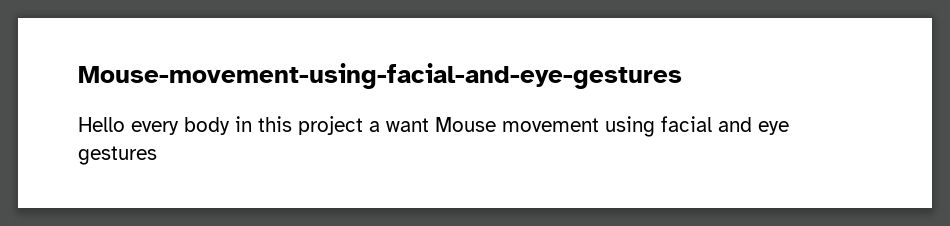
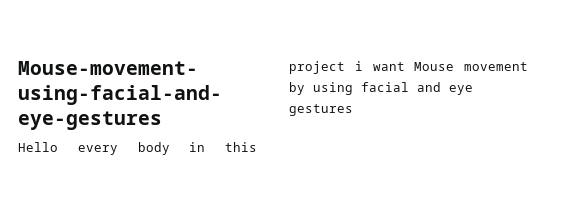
- Hello every body in this project a want Mouse movement using facial and eye gestures
+ Hello every body in this project i want Mouse movement by using facial and eye gestures

